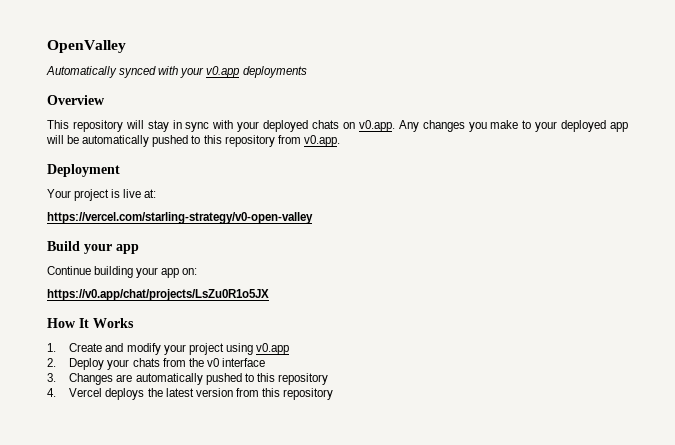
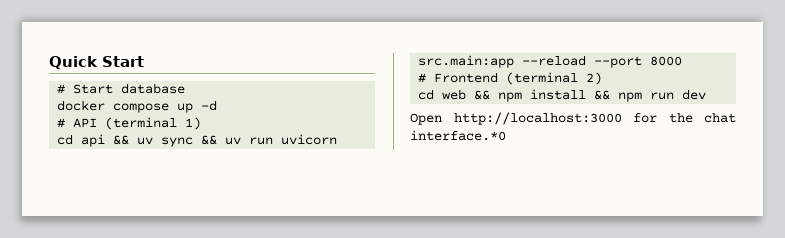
- OpenValley
- Automatically synced with your v0.app deployments
- Overview
- This repository will stay in sync with your deployed chats on v0.app. Any changes you make to your deployed app will be automatically pushed to this repository from v0.app.
- Deployment
- Your project is live at:
- https://vercel.com/starling-strategy/v0-open-valley
- Build your app
- Continue building your app on:
- https://v0.app/chat/projects/LsZu0R1o5JX
- How It Works
- 1. Create and modify your project using v0.app
- 2. Deploy your chats from the v0 interface
- 3. Changes are automatically pushed to this repository
- 4. Vercel deploys the latest version from this repository
+ Quick Start
+ # Start database
+ docker compose up -d
+ # API (terminal 1)
+ cd api && uv sync && uv run uvicorn src.main:app --reload --port 8000
+ # Frontend (terminal 2)
+ cd web && npm install && npm run dev
+ Open http://localhost:3000 for the chat interface.*0

